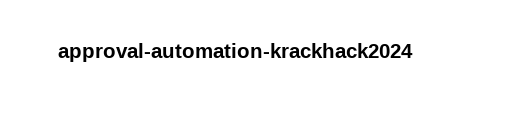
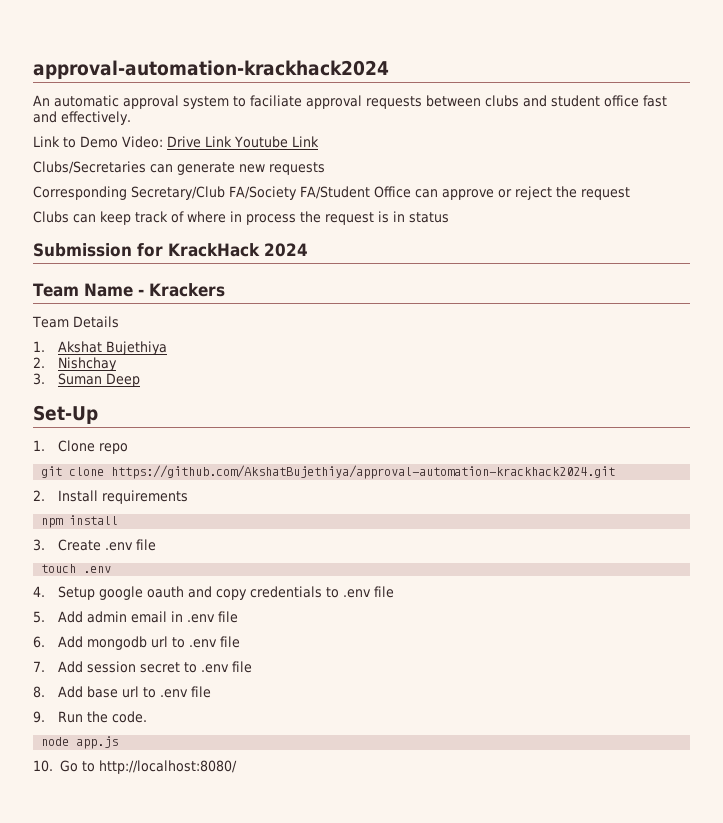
+ An automatic approval system to faciliate approval requests between clubs and student office fast and effectively.
+ Link to Demo Video: Drive Link Youtube Link
+ Clubs/Secretaries can generate new requests
+ Corresponding Secretary/Club FA/Society FA/Student Office can approve or reject the request
+ Clubs can keep track of where in process the request is in status
+ Submission for KrackHack 2024
+ Team Name - Krackers
+ Team Details
+ 1. Akshat Bujethiya
+ 2. Nishchay
+ 3. Suman Deep
+ Set-Up
+ 1. Clone repo
+ git clone https://github.com/AkshatBujethiya/approval-automation-krackhack2024.git
+ 2. Install requirements
+ npm install
+ 3. Create .env file
+ touch .env
+ 4. Setup google oauth and copy credentials to .env file
+ 5. Add admin email in .env file
+ 6. Add mongodb url to .env file
+ 7. Add session secret to .env file
+ 8. Add base url to .env file
+ 9. Run the code.
+ node app.js
+ 10. Go to http://localhost:8080/

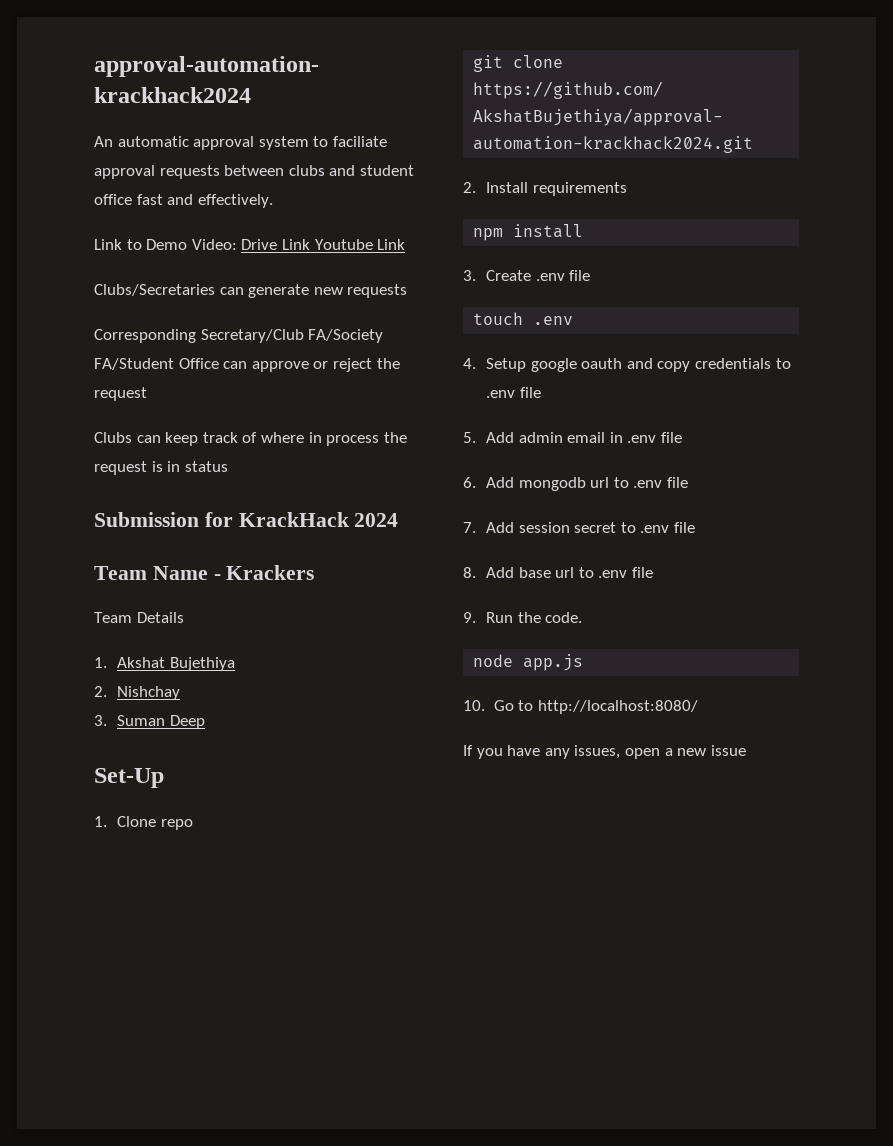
+ If you have any issues, open a new issue

